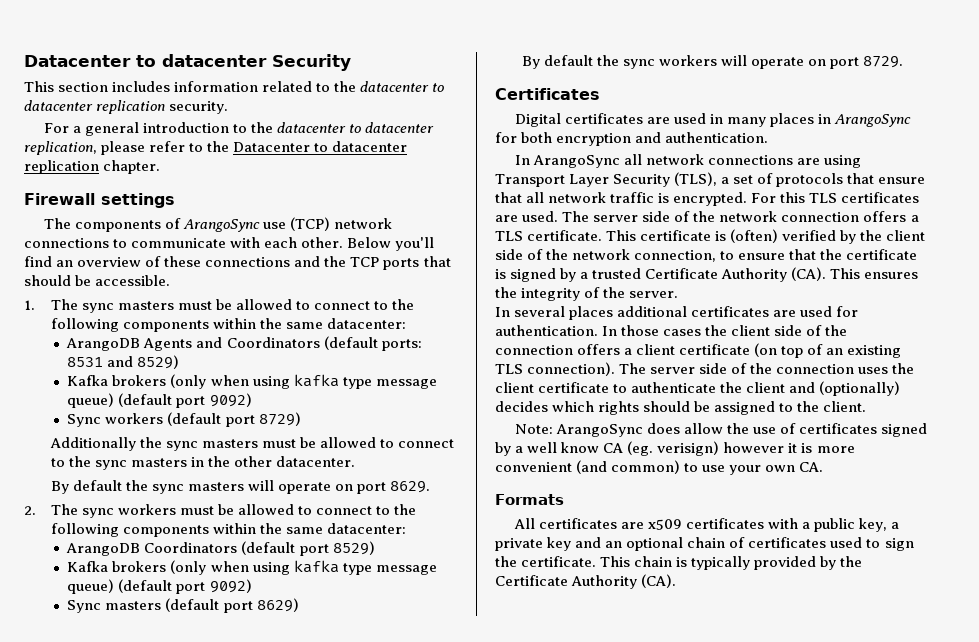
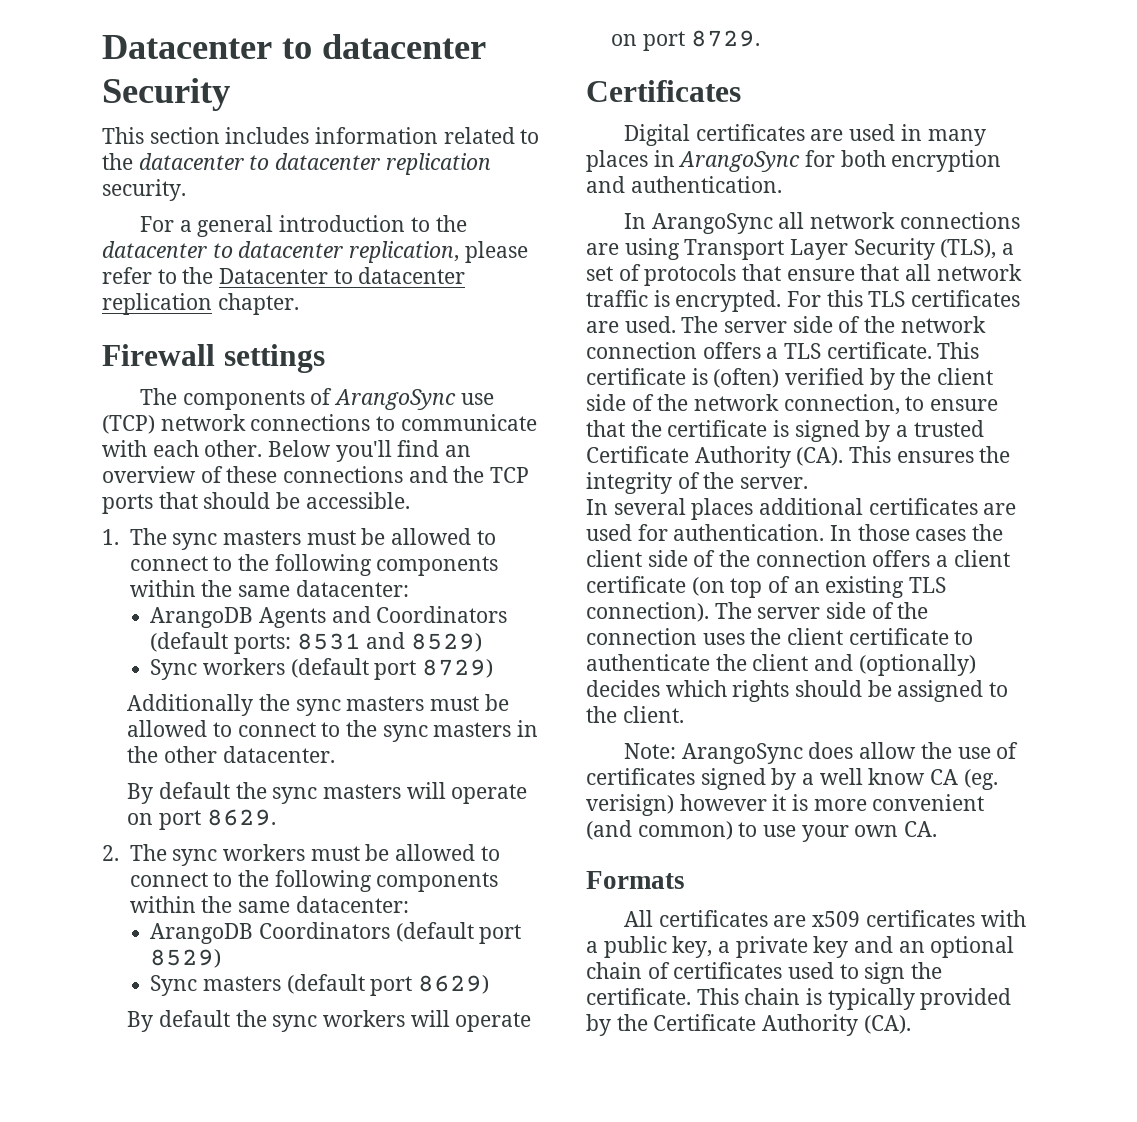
  ArangoDB Agents and Coordinators (default ports: 8531 and 8529)
- Kafka brokers (only when using kafka type message queue) (default port 9092)
  ArangoDB Coordinators (default port 8529)
- Kafka brokers (only when using kafka type message queue) (default port 9092)

